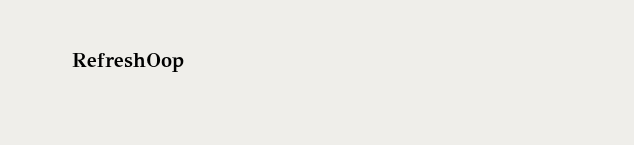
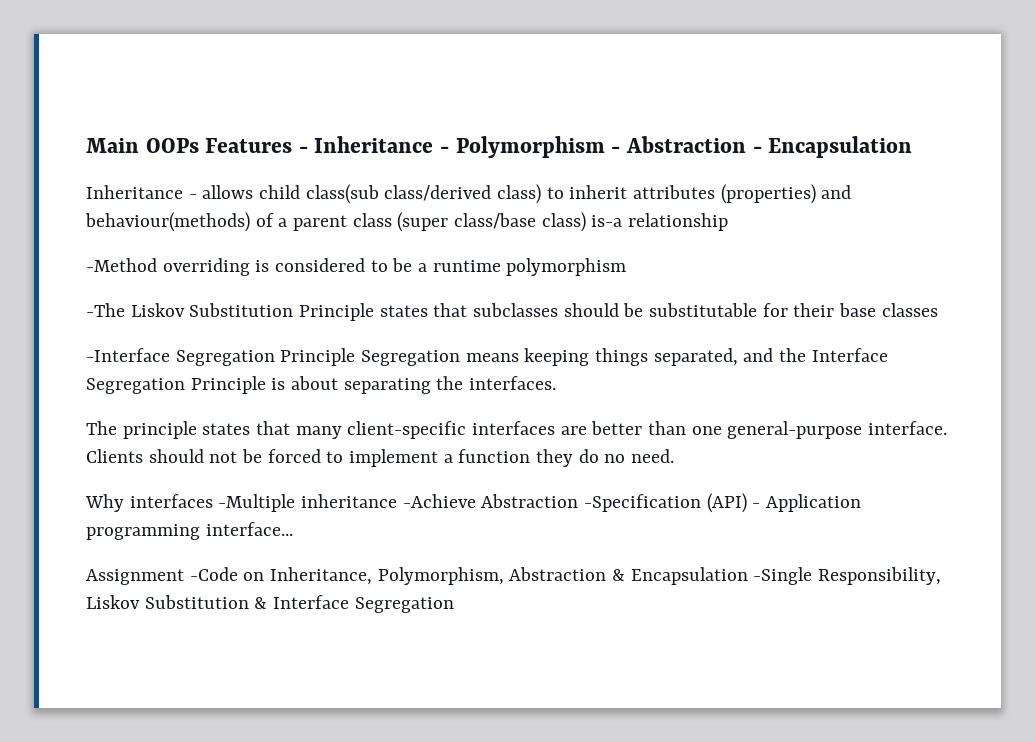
- RefreshOop
+ Main OOPs Features - Inheritance - Polymorphism - Abstraction - Encapsulation
+ Inheritance - allows child class(sub class/derived class) to inherit attributes (properties) and behaviour(methods) of a parent class (super class/base class) is-a relationship
+ -Method overriding is considered to be a runtime polymorphism
+ -The Liskov Substitution Principle states that subclasses should be substitutable for their base classes
+ -Interface Segregation Principle Segregation means keeping things separated, and the Interface Segregation Principle is about separating the interfaces.
+ The principle states that many client-specific interfaces are better than one general-purpose interface. Clients should not be forced to implement a function they do no need.
+ Why interfaces -Multiple inheritance -Achieve Abstraction -Specification (API) - Application programming interface...
+ Assignment -Code on Inheritance, Polymorphism, Abstraction & Encapsulation -Single Responsibility, Liskov Substitution & Interface Segregation

